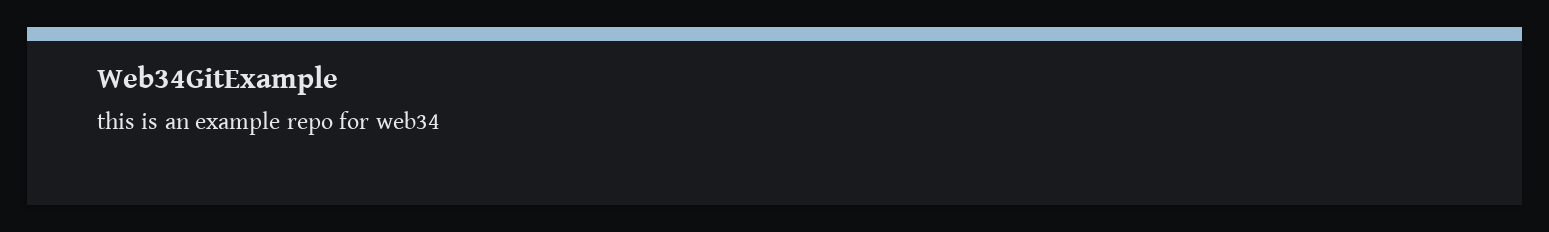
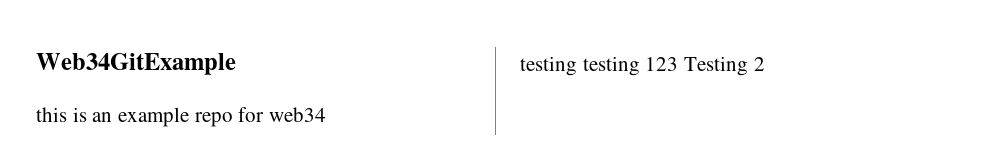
+ testing testing 123 Testing 2

